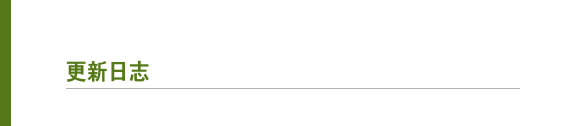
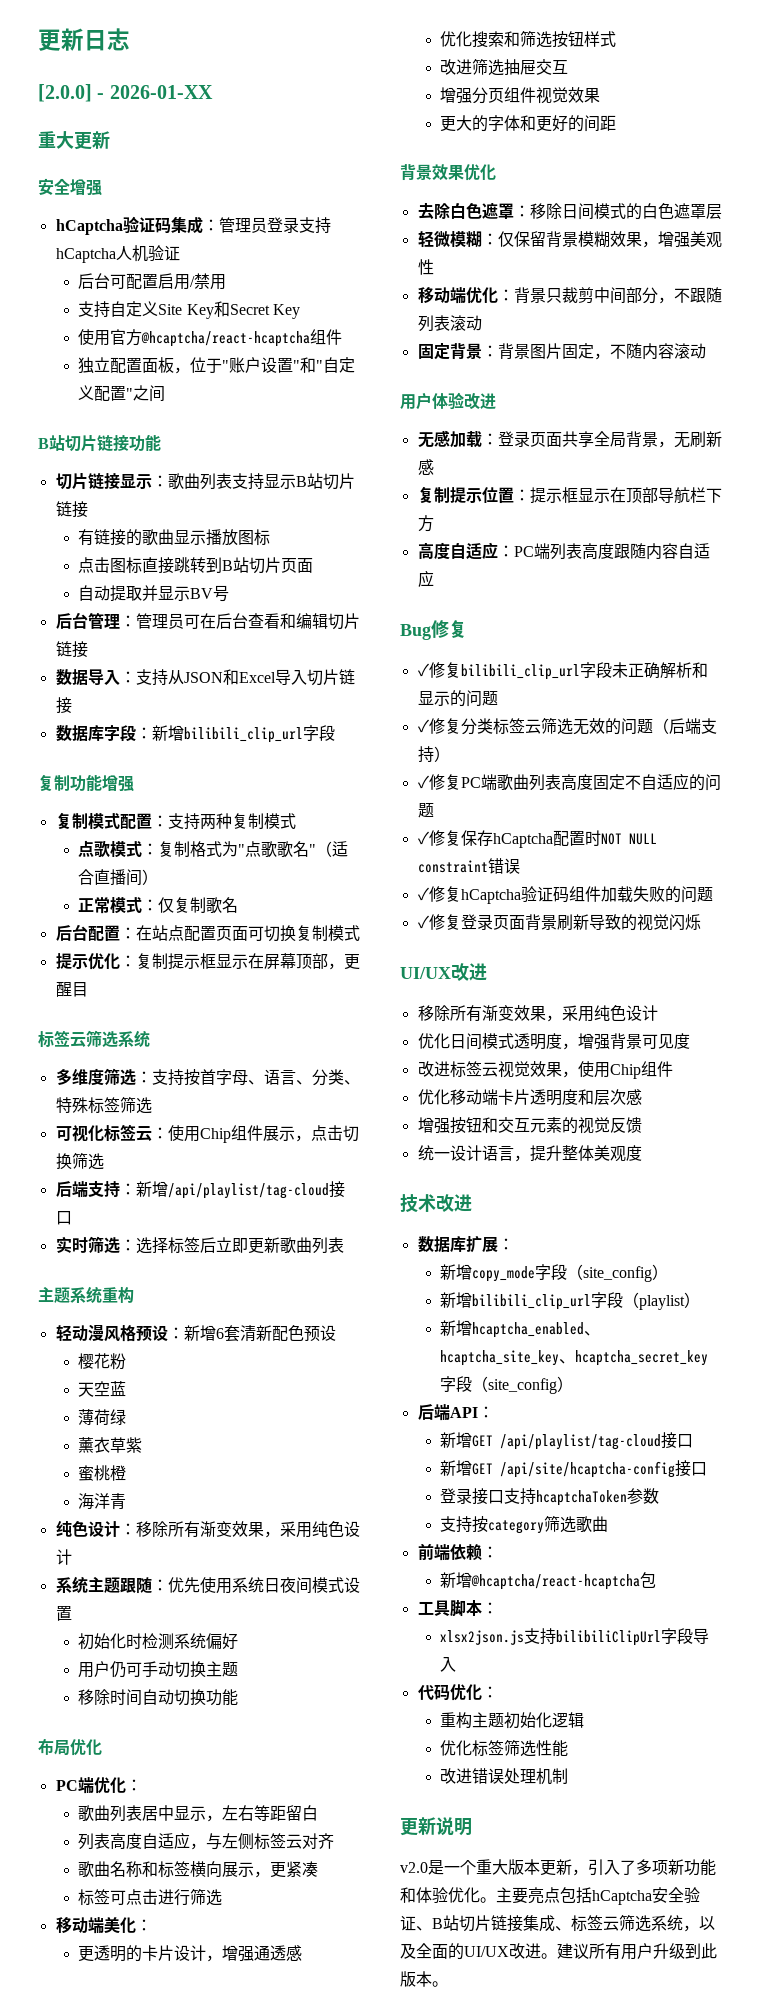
+ [2.0.0] - 2026-01-XX
+ 重大更新
+ 安全增强
+ hCaptcha验证码集成：管理员登录支持hCaptcha人机验证
+ 后台可配置启用/禁用
+ 支持自定义Site Key和Secret Key
+ 使用官方@hcaptcha/react-hcaptcha组件
+ 独立配置面板，位于"账户设置"和"自定义配置"之间
+ B站切片链接功能
+ 切片链接显示：歌曲列表支持显示B站切片链接
+ 有链接的歌曲显示播放图标
+ 点击图标直接跳转到B站切片页面
+ 自动提取并显示BV号
+ 后台管理：管理员可在后台查看和编辑切片链接
+ 数据导入：支持从JSON和Excel导入切片链接
+ 数据库字段：新增bilibili_clip_url字段
+ 复制功能增强
+ 复制模式配置：支持两种复制模式
+ 点歌模式：复制格式为"点歌歌名"（适合直播间）
+ 正常模式：仅复制歌名
+ 后台配置：在站点配置页面可切换复制模式
+ 提示优化：复制提示框显示在屏幕顶部，更醒目
+ 标签云筛选系统
+ 多维度筛选：支持按首字母、语言、分类、特殊标签筛选
+ 可视化标签云：使用Chip组件展示，点击切换筛选
+ 后端支持：新增/api/playlist/tag-cloud接口
+ 实时筛选：选择标签后立即更新歌曲列表
+ 主题系统重构
+ 轻动漫风格预设：新增6套清新配色预设
+ 樱花粉
+ 天空蓝
+ 薄荷绿
+ 薰衣草紫
+ 蜜桃橙
+ 海洋青
+ 纯色设计：移除所有渐变效果，采用纯色设计
+ 系统主题跟随：优先使用系统日夜间模式设置
+ 初始化时检测系统偏好
+ 用户仍可手动切换主题
+ 移除时间自动切换功能
+ 布局优化
+ PC端优化：
+ 歌曲列表居中显示，左右等距留白
+ 列表高度自适应，与左侧标签云对齐
+ 歌曲名称和标签横向展示，更紧凑
+ 标签可点击进行筛选
+ 移动端美化：
+ 更透明的卡片设计，增强通透感
+ 优化搜索和筛选按钮样式
+ 改进筛选抽屉交互
+ 增强分页组件视觉效果
+ 更大的字体和更好的间距
+ 背景效果优化
+ 去除白色遮罩：移除日间模式的白色遮罩层
+ 轻微模糊：仅保留背景模糊效果，增强美观性
+ 移动端优化：背景只裁剪中间部分，不跟随列表滚动
+ 固定背景：背景图片固定，不随内容滚动
+ 用户体验改进
+ 无感加载：登录页面共享全局背景，无刷新感
+ 复制提示位置：提示框显示在顶部导航栏下方
+ 高度自适应：PC端列表高度跟随内容自适应
+ Bug修复
+ ✓修复bilibili_clip_url字段未正确解析和显示的问题
+ ✓修复分类标签云筛选无效的问题（后端支持）
+ ✓修复PC端歌曲列表高度固定不自适应的问题
+ ✓修复保存hCaptcha配置时NOT NULL constraint错误
+ ✓修复hCaptcha验证码组件加载失败的问题
+ ✓修复登录页面背景刷新导致的视觉闪烁
+ UI/UX改进
+ 移除所有渐变效果，采用纯色设计
+ 优化日间模式透明度，增强背景可见度
+ 改进标签云视觉效果，使用Chip组件
+ 优化移动端卡片透明度和层次感
+ 增强按钮和交互元素的视觉反馈
+ 统一设计语言，提升整体美观度
+ 技术改进
+ 数据库扩展：
+ 新增copy_mode字段（site_config）
+ 新增bilibili_clip_url字段（playlist）
+ 新增hcaptcha_enabled、hcaptcha_site_key、hcaptcha_secret_key字段（site_config）
+ 后端API：
+ 新增GET /api/playlist/tag-cloud接口
+ 新增GET /api/site/hcaptcha-config接口
+ 登录接口支持hcaptchaToken参数
+ 支持按category筛选歌曲
+ 前端依赖：
+ 新增@hcaptcha/react-hcaptcha包
+ 工具脚本：
+ xlsx2json.js支持bilibiliClipUrl字段导入
+ 代码优化：
+ 重构主题初始化逻辑
+ 优化标签筛选性能
+ 改进错误处理机制
+ 更新说明
+ v2.0是一个重大版本更新，引入了多项新功能和体验优化。主要亮点包括hCaptcha安全验证、B站切片链接集成、标签云筛选系统，以及全面的UI/UX改进。建议所有用户升级到此版本。

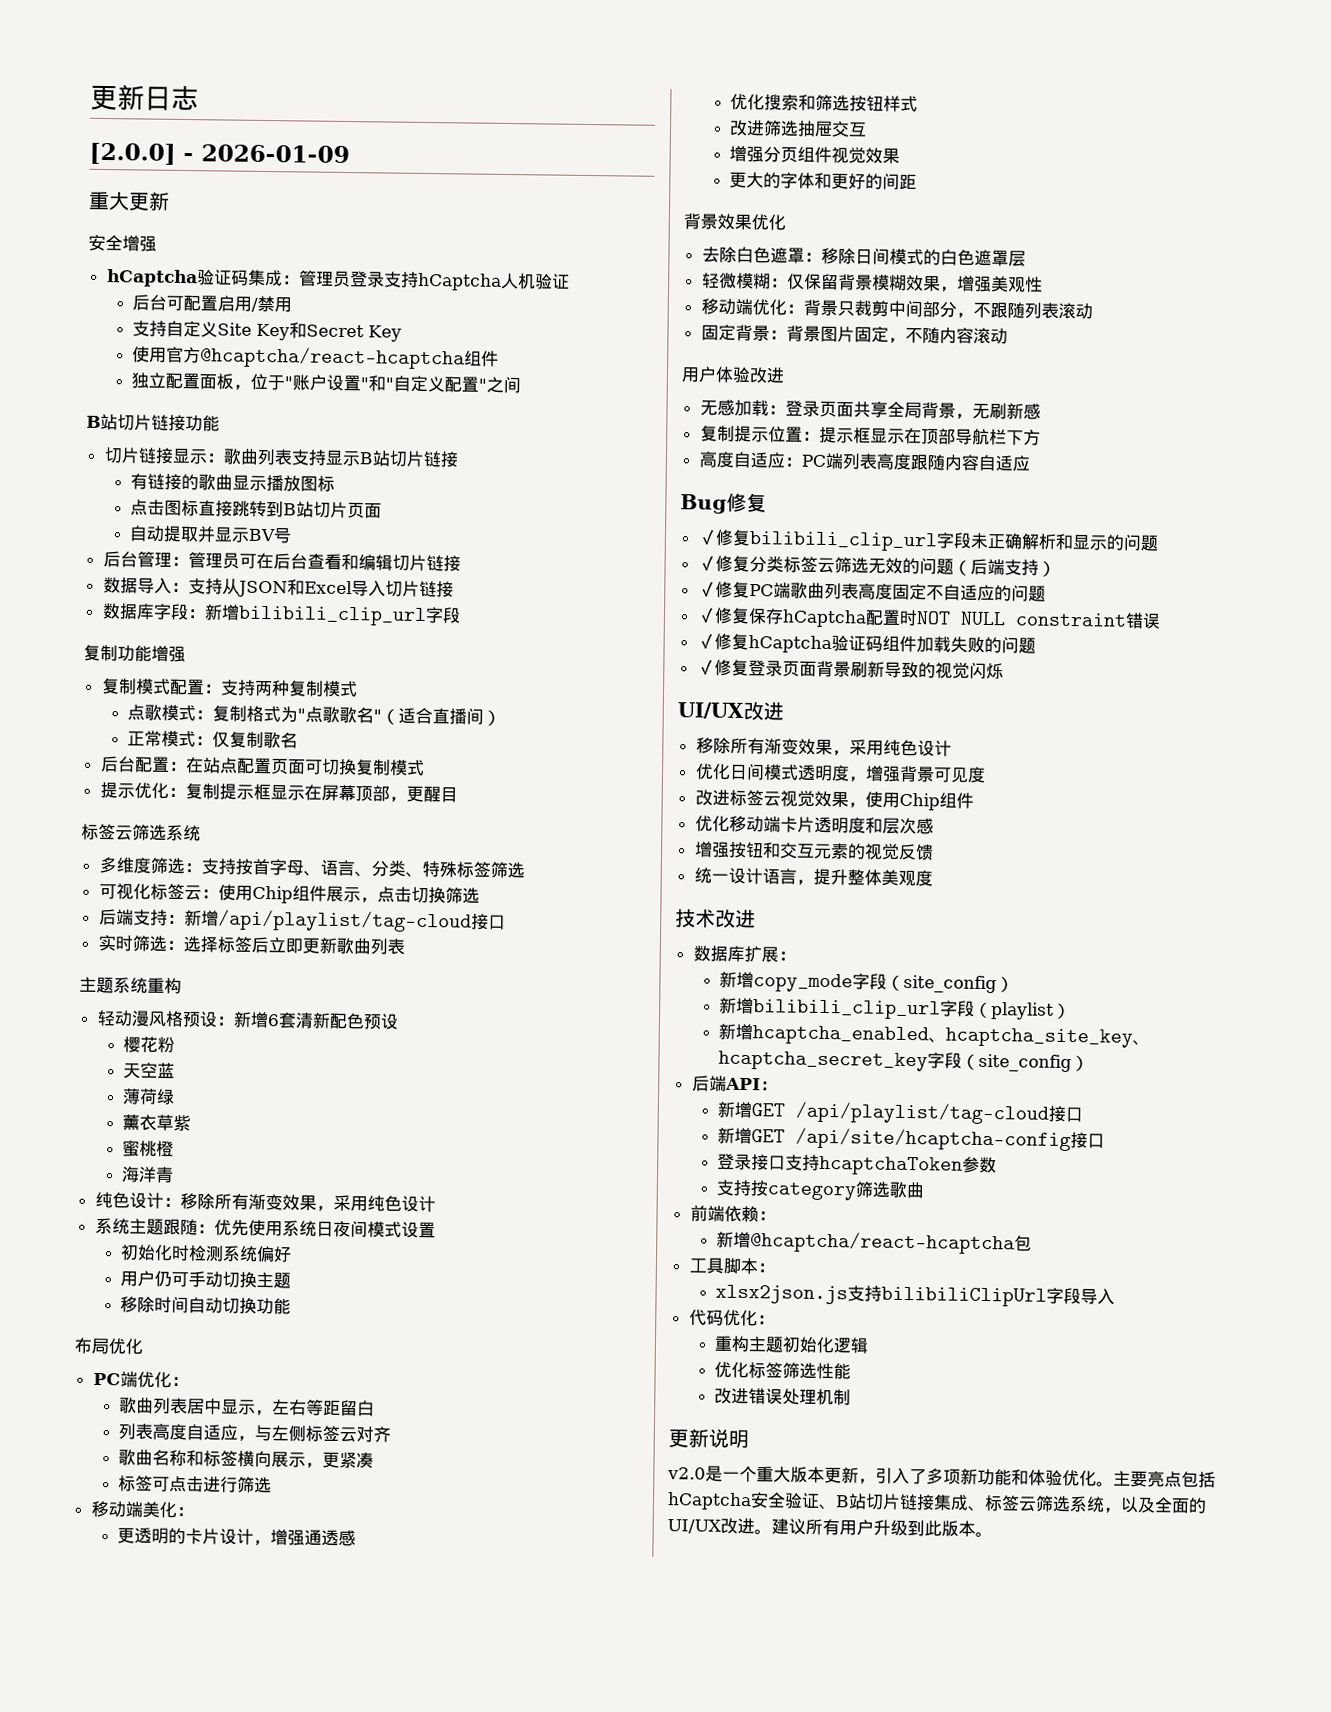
- [2.0.0] - 2026-01-XX
+ [2.0.0] - 2026-01-09

